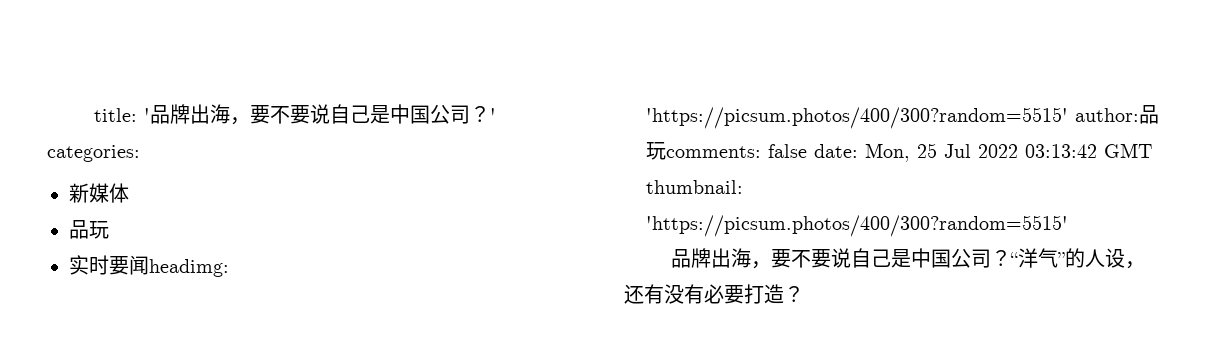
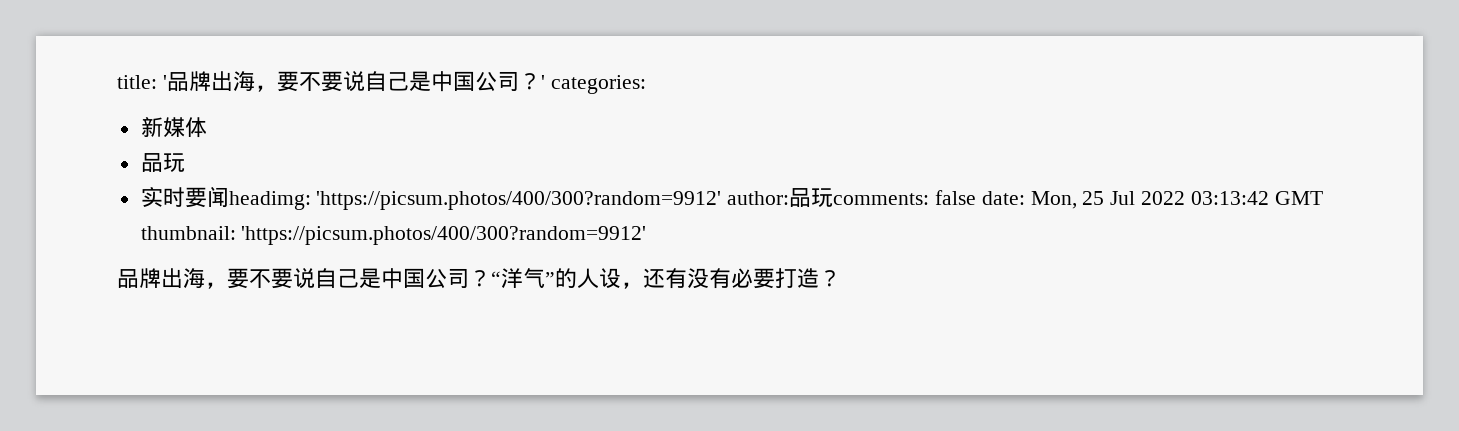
- 实时要闻headimg: 'https://picsum.photos/400/300?random=5515' author:品玩comments: false date: Mon, 25 Jul 2022 03:13:42 GMT thumbnail: 'https://picsum.photos/400/300?random=5515'
+ 实时要闻headimg: 'https://picsum.photos/400/300?random=9912' author:品玩comments: false date: Mon, 25 Jul 2022 03:13:42 GMT thumbnail: 'https://picsum.photos/400/300?random=9912'

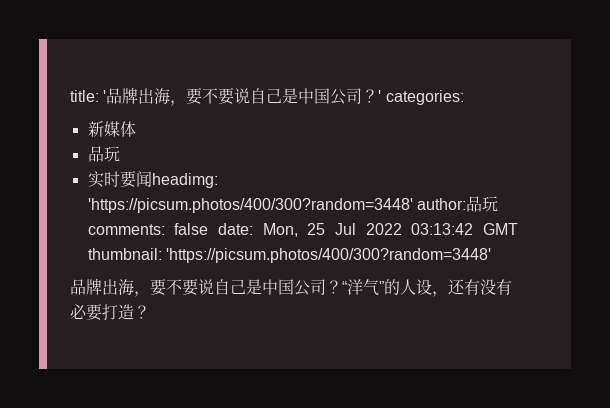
- 实时要闻headimg: 'https://picsum.photos/400/300?random=9912' author:品玩comments: false date: Mon, 25 Jul 2022 03:13:42 GMT thumbnail: 'https://picsum.photos/400/300?random=9912'
+ 实时要闻headimg: 'https://picsum.photos/400/300?random=3448' author:品玩comments: false date: Mon, 25 Jul 2022 03:13:42 GMT thumbnail: 'https://picsum.photos/400/300?random=3448'

